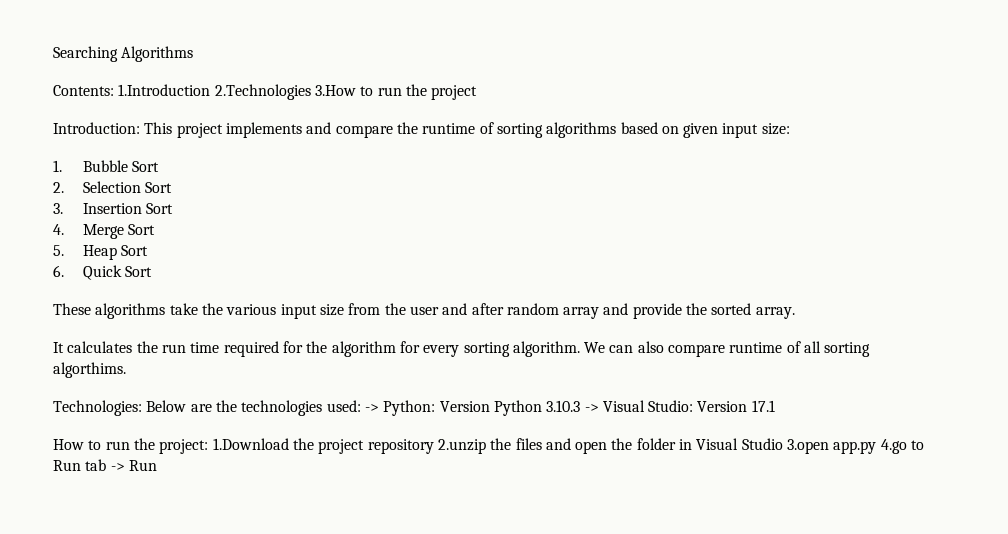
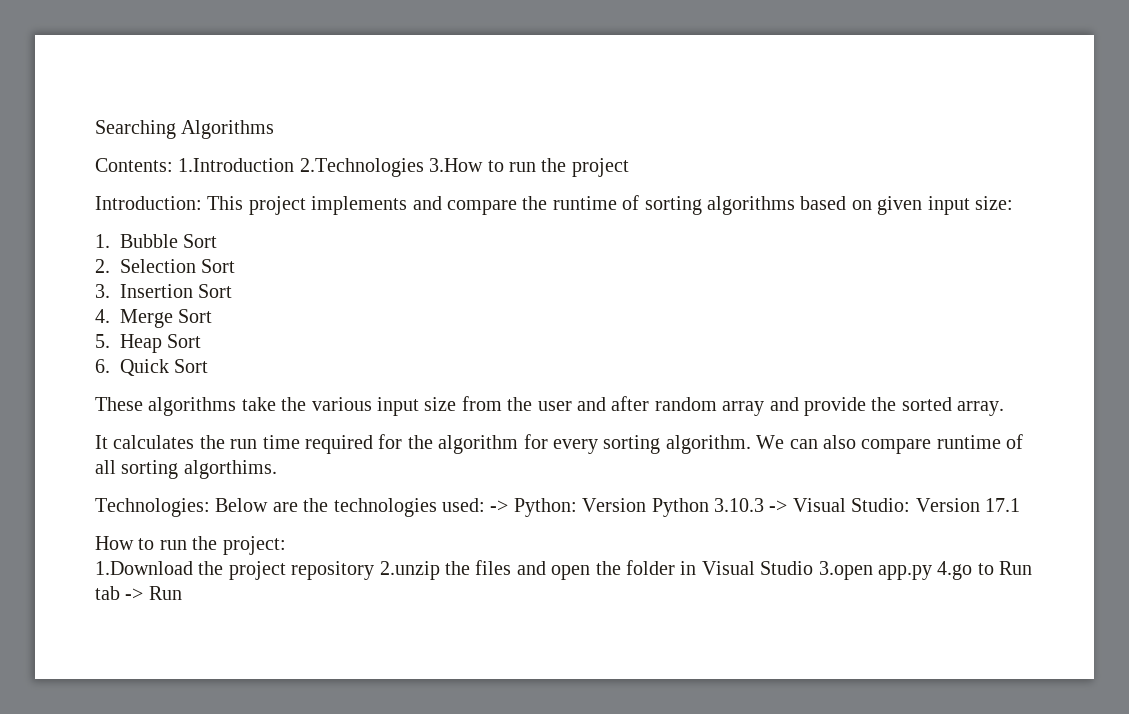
- How to run the project: 1.Download the project repository 2.unzip the files and open the folder in Visual Studio 3.open app.py 4.go to Run tab -> Run
+ How to run the project:
+ 1.Download the project repository 2.unzip the files and open the folder in Visual Studio 3.open app.py 4.go to Run tab -> Run

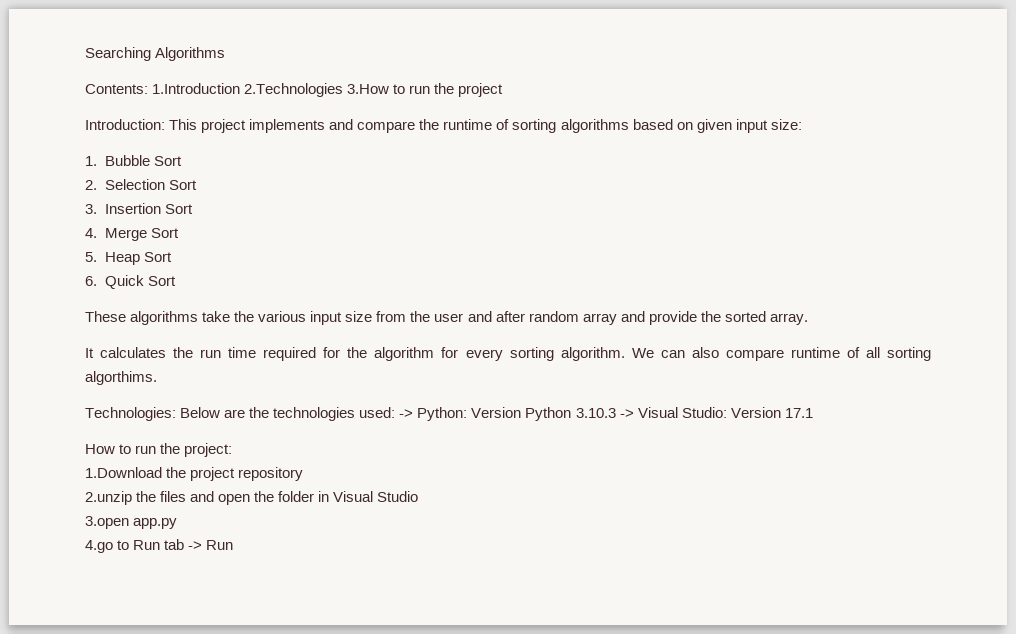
- 1.Download the project repository 2.unzip the files and open the folder in Visual Studio 3.open app.py 4.go to Run tab -> Run
+ 1.Download the project repository
+ 2.unzip the files and open the folder in Visual Studio
+ 3.open app.py
+ 4.go to Run tab -> Run

